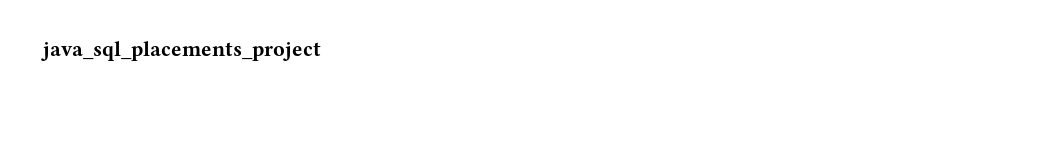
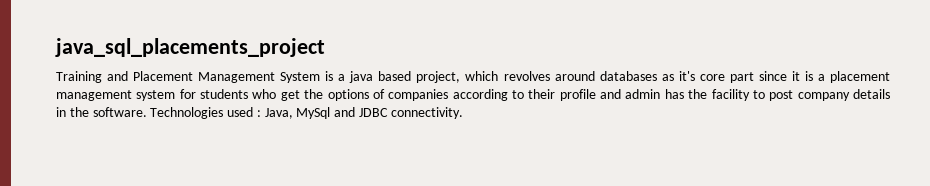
+ Training and Placement Management System is a java based project, which revolves around databases as it's core part since it is a placement management system for students who get the options of companies according to their profile and admin has the facility to post company details in the software. Technologies used : Java, MySql and JDBC connectivity.

